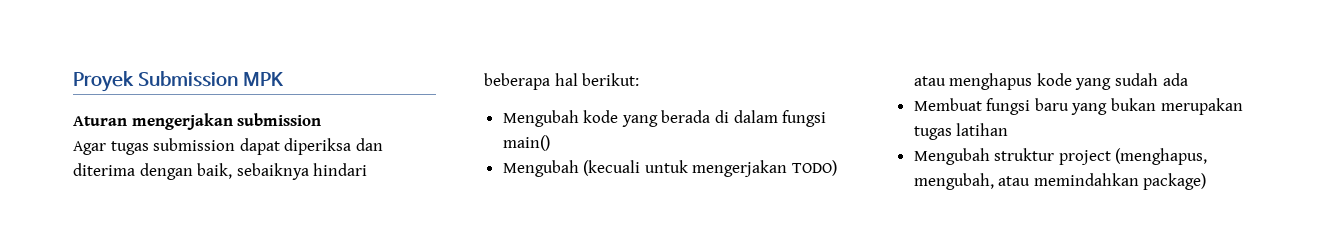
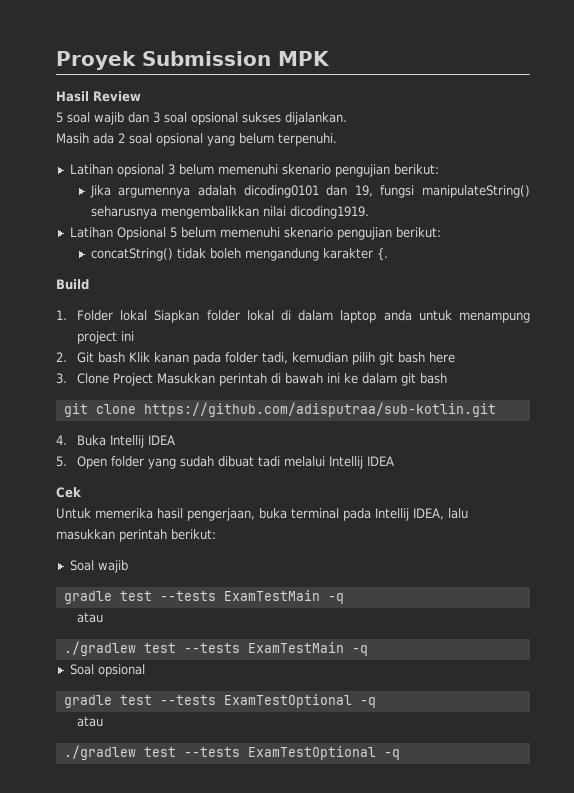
- Aturan mengerjakan submission
- Agar tugas submission dapat diperiksa dan diterima dengan baik, sebaiknya hindari beberapa hal berikut:
- Mengubah kode yang berada di dalam fungsi main()
- Mengubah (kecuali untuk mengerjakan TODO) atau menghapus kode yang sudah ada
- Membuat fungsi baru yang bukan merupakan tugas latihan
- Mengubah struktur project (menghapus, mengubah, atau memindahkan package)
+ Hasil Review
+ 5 soal wajib dan 3 soal opsional sukses dijalankan.
+ Masih ada 2 soal opsional yang belum terpenuhi.
+ Latihan opsional 3 belum memenuhi skenario pengujian berikut:
+ Jika argumennya adalah dicoding0101 dan 19, fungsi manipulateString() seharusnya mengembalikkan nilai dicoding1919.
+ Latihan Opsional 5 belum memenuhi skenario pengujian berikut:
+ concatString() tidak boleh mengandung karakter {.
+ Build
+ 1. Folder lokal Siapkan folder lokal di dalam laptop anda untuk menampung project ini
+ 2. Git bash Klik kanan pada folder tadi, kemudian pilih git bash here
+ 3. Clone Project Masukkan perintah di bawah ini ke dalam git bash
+ git clone https://github.com/adisputraa/sub-kotlin.git
+ 4. Buka Intellij IDEA
+ 5. Open folder yang sudah dibuat tadi melalui Intellij IDEA
+ Cek
+ Untuk memerika hasil pengerjaan, buka terminal pada Intellij IDEA, lalu masukkan perintah berikut:
+ Soal wajib
+ gradle test --tests ExamTestMain -q
+ atau
+ ./gradlew test --tests ExamTestMain -q
+ Soal opsional
+ gradle test --tests ExamTestOptional -q
+ atau
+ ./gradlew test --tests ExamTestOptional -q

